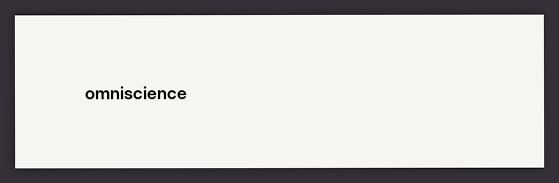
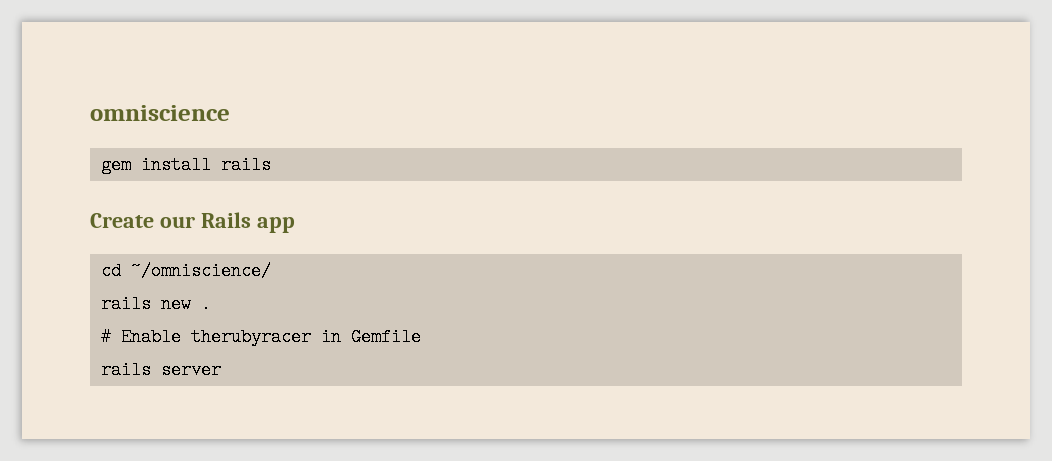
+ gem install rails
+ Create our Rails app
+ cd ~/omniscience/
+ rails new .
+ # Enable therubyracer in Gemfile
+ rails server

